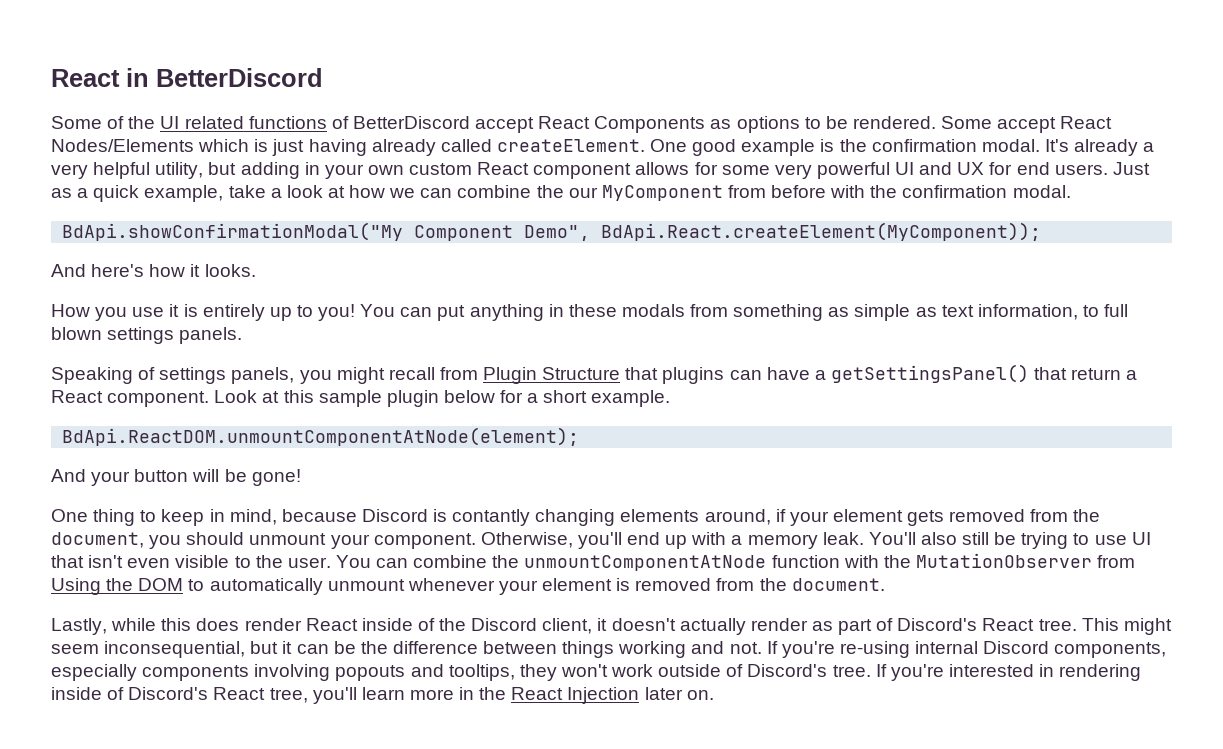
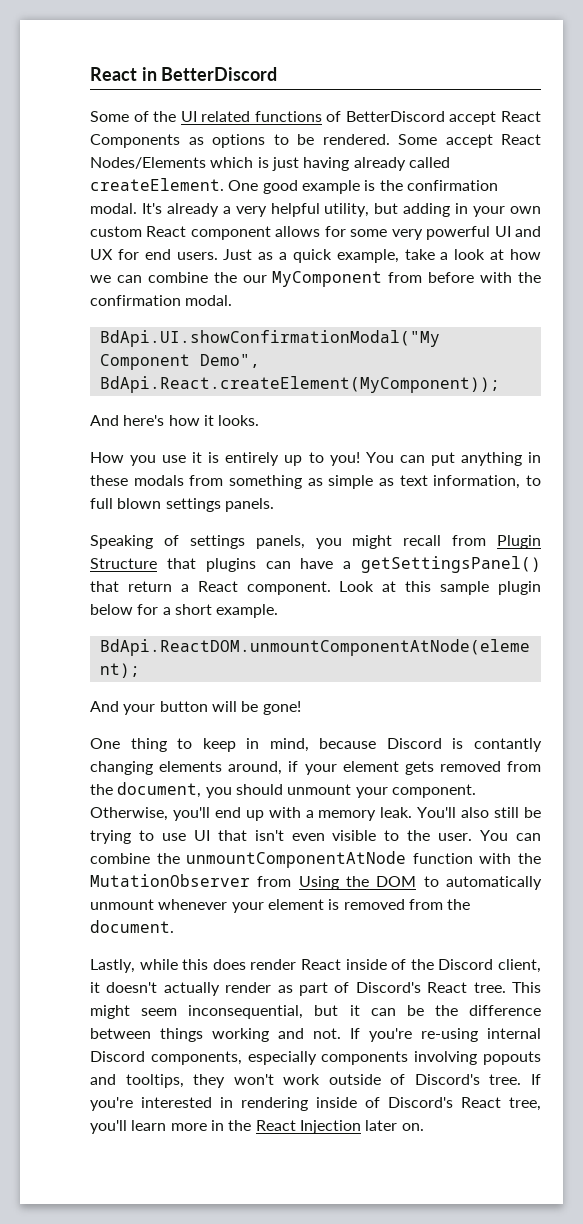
- BdApi.showConfirmationModal("My Component Demo", BdApi.React.createElement(MyComponent));
+ BdApi.UI.showConfirmationModal("My Component Demo", BdApi.React.createElement(MyComponent));

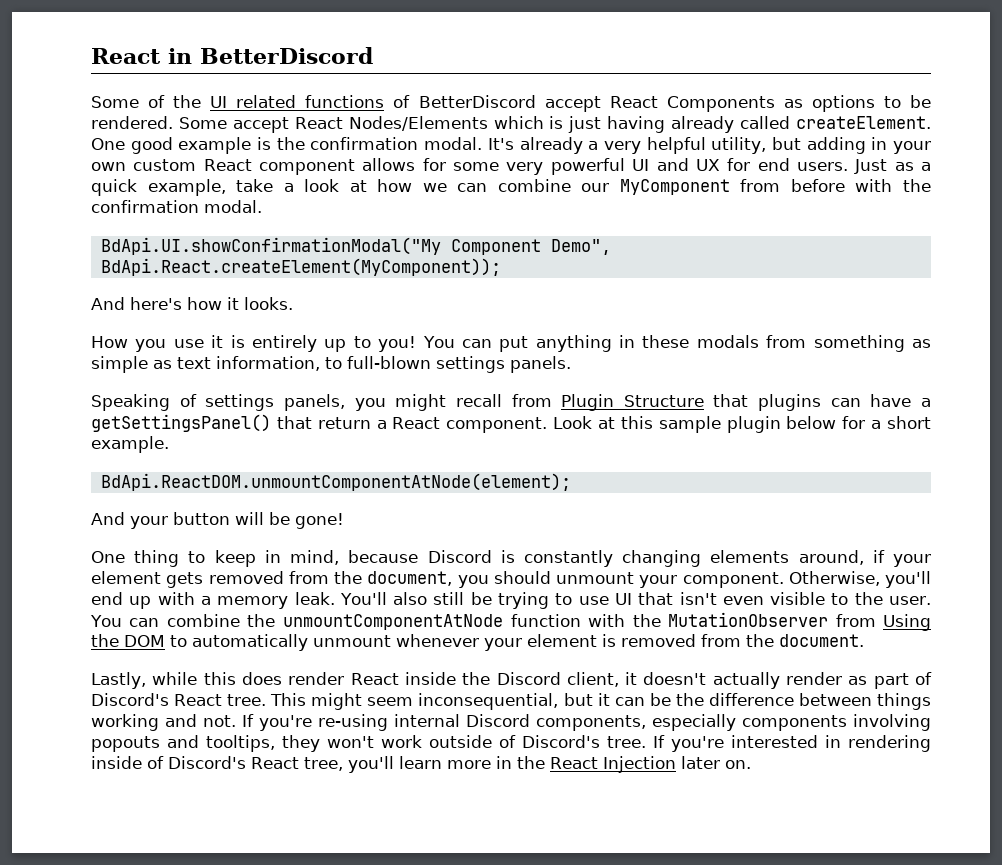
- Just as a quick example, take a look at how we can combine the our MyComponent from before with the confirmation modal.
+ Just as a quick example, take a look at how we can combine our MyComponent from before with the confirmation modal.
- You can put anything in these modals from something as simple as text information, to full blown settings panels.
+ You can put anything in these modals from something as simple as text information, to full-blown settings panels.
- One thing to keep in mind, because Discord is contantly changing elements around, if your element gets removed from the document, you should unmount your component.
+ One thing to keep in mind, because Discord is constantly changing elements around, if your element gets removed from the document, you should unmount your component.
- Lastly, while this does render React inside of the Discord client, it doesn't actually render as part of Discord's React tree.
+ Lastly, while this does render React inside the Discord client, it doesn't actually render as part of Discord's React tree.

